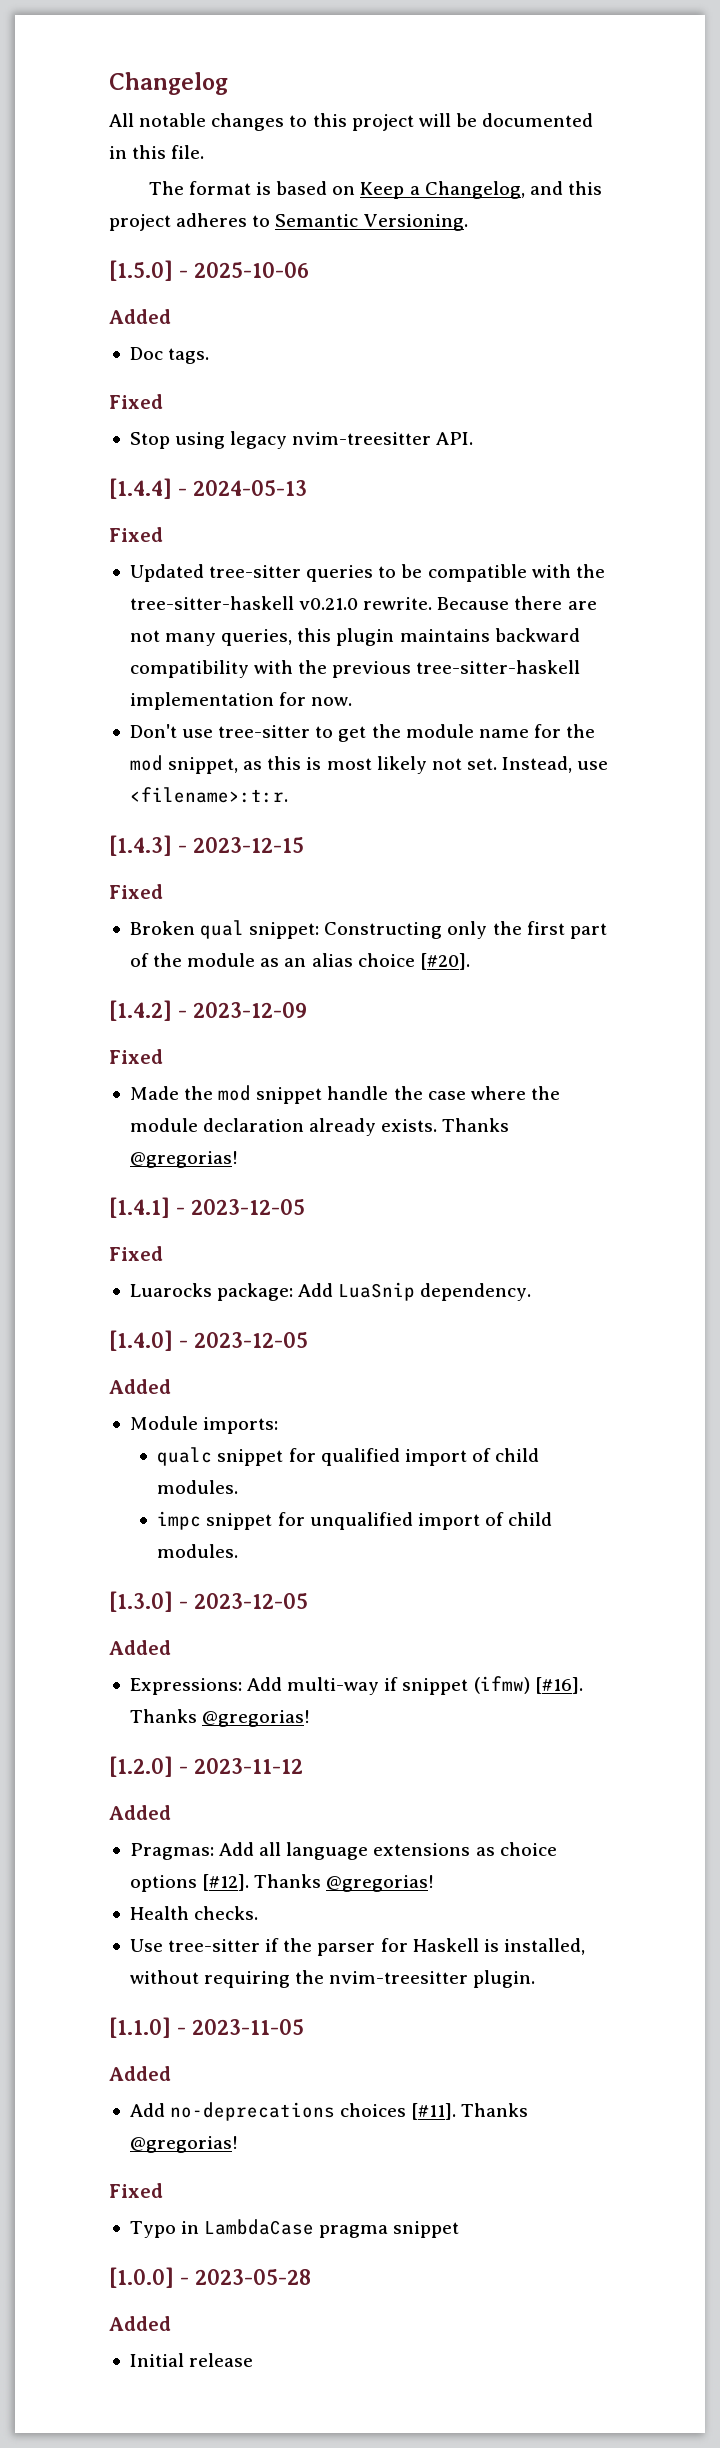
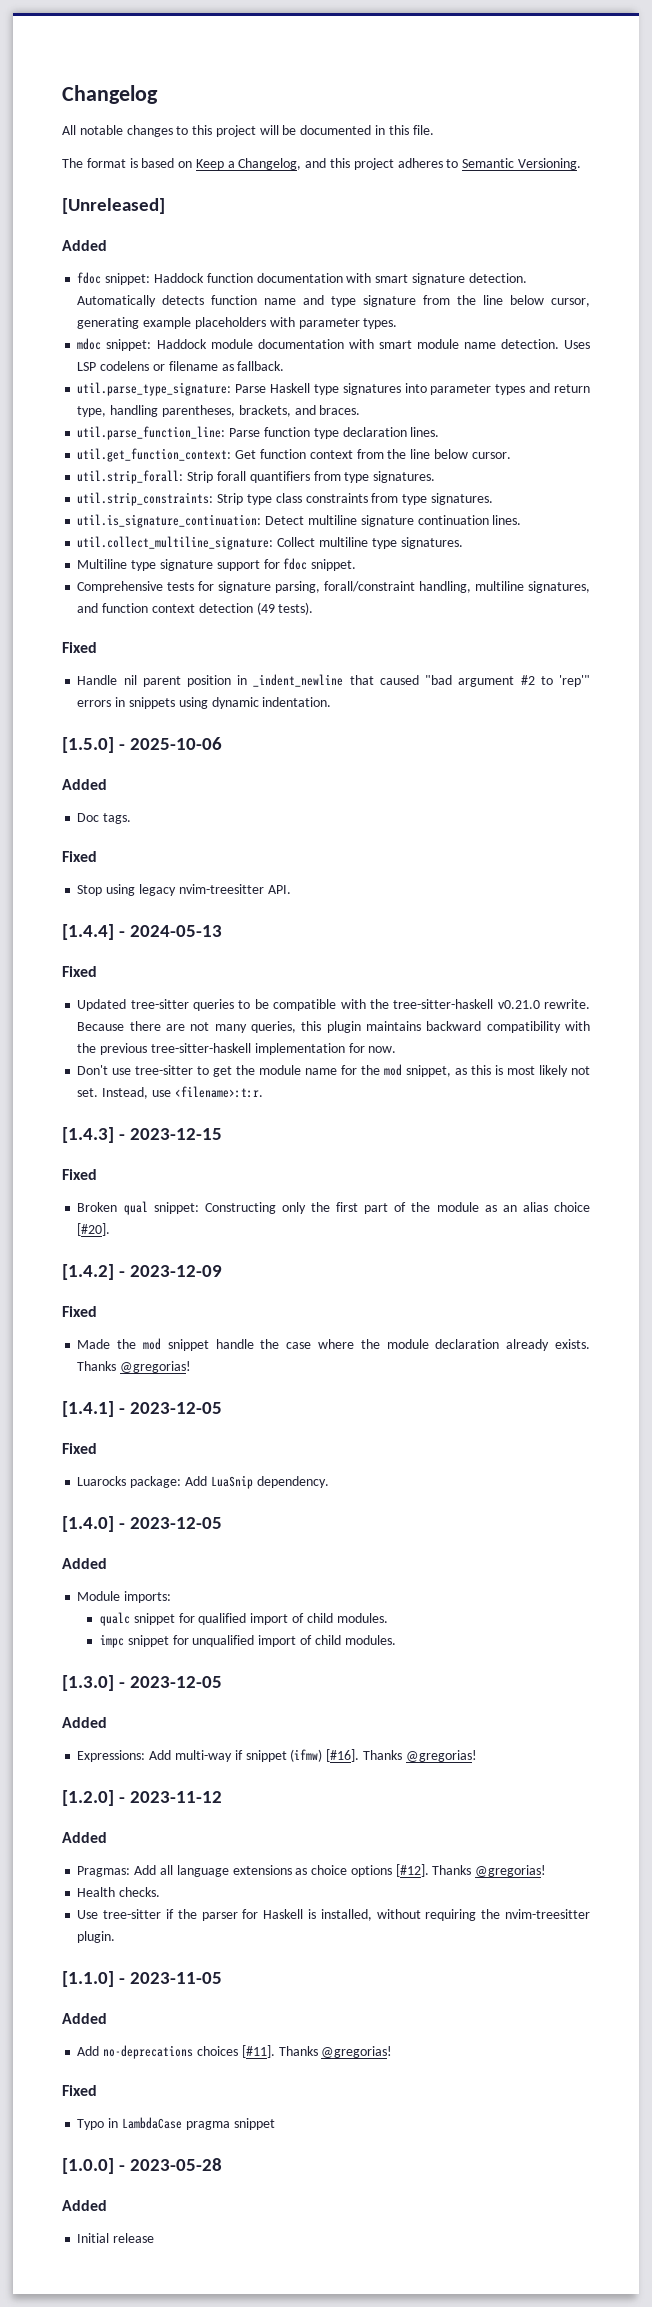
+ [Unreleased]
+ Added
+ fdoc snippet: Haddock function documentation with smart signature detection. Automatically detects function name and type signature from the line below cursor, generating example placeholders with parameter types.
+ mdoc snippet: Haddock module documentation with smart module name detection. Uses LSP codelens or filename as fallback.
+ util.parse_type_signature: Parse Haskell type signatures into parameter types and return type, handling parentheses, brackets, and braces.
+ util.parse_function_line: Parse function type declaration lines.
+ util.get_function_context: Get function context from the line below cursor.
+ util.strip_forall: Strip forall quantifiers from type signatures.
+ util.strip_constraints: Strip type class constraints from type signatures.
+ util.is_signature_continuation: Detect multiline signature continuation lines.
+ util.collect_multiline_signature: Collect multiline type signatures.
+ Multiline type signature support for fdoc snippet.
+ Comprehensive tests for signature parsing, forall/constraint handling, multiline signatures, and function context detection (49 tests).
+ Fixed
+ Handle nil parent position in _indent_newline that caused "bad argument #2 to 'rep'" errors in snippets using dynamic indentation.

